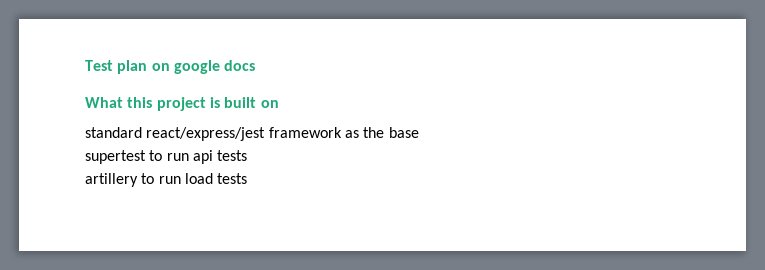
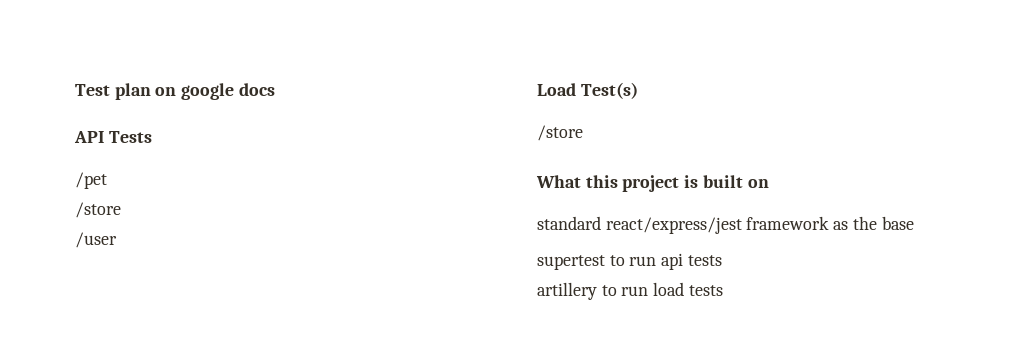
+ API Tests
+ /pet
+ /store
+ /user
+ Load Test(s)
+ /store

